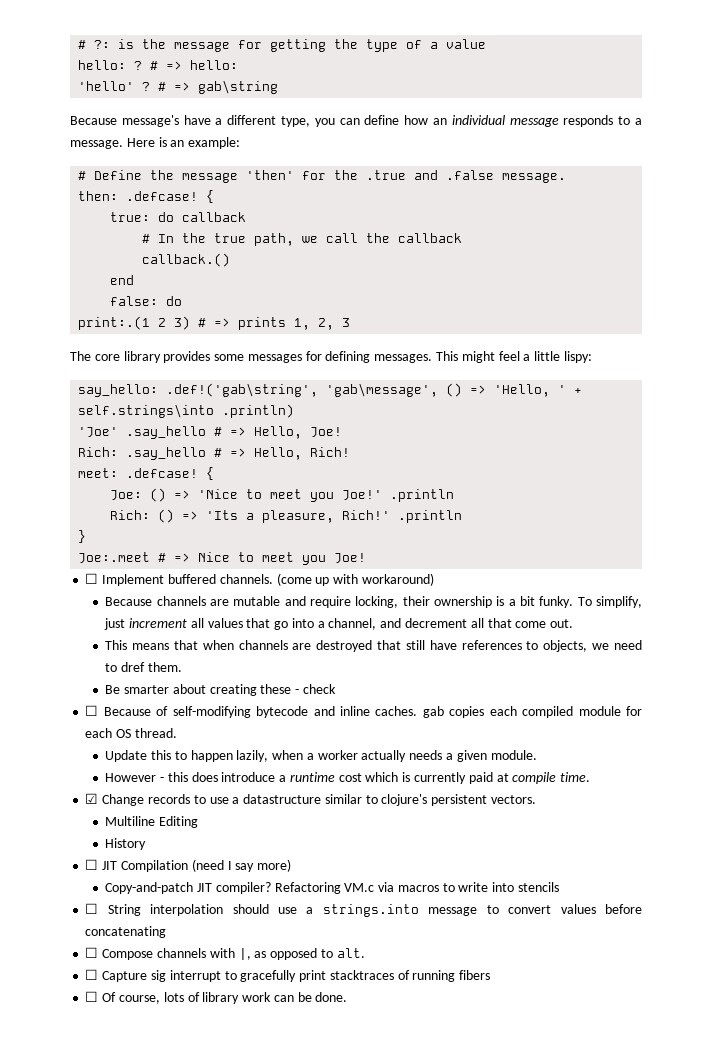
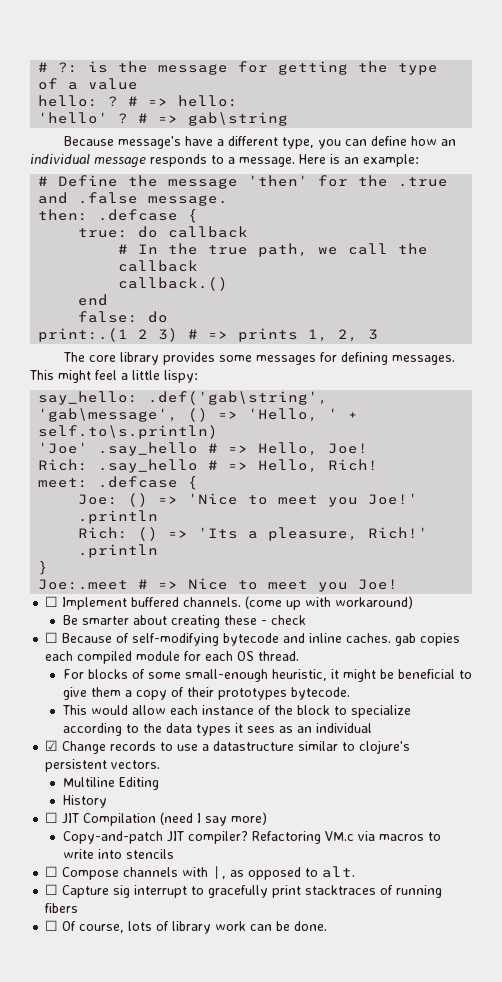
- then: .defcase! {
+ then: .defcase {
- say_hello: .def!('gab\string', 'gab\message', () => 'Hello, ' + self.strings\into .println)
+ say_hello: .def('gab\string', 'gab\message', () => 'Hello, ' + self.to\s.println)
- meet: .defcase! {
+ meet: .defcase {
- Because channels are mutable and require locking, their ownership is a bit funky. To simplify, just increment all values that go into a channel, and decrement all that come out.
- This means that when channels are destroyed that still have references to objects, we need to dref them.
- Update this to happen lazily, when a worker actually needs a given module.
- However - this does introduce a runtime cost which is currently paid at compile time.
+ For blocks of some small-enough heuristic, it might be beneficial to give them a copy of their prototypes bytecode.
+ This would allow each instance of the block to specialize according to the data types it sees as an individual
- ☐ String interpolation should use a strings.into message to convert values before concatenating

